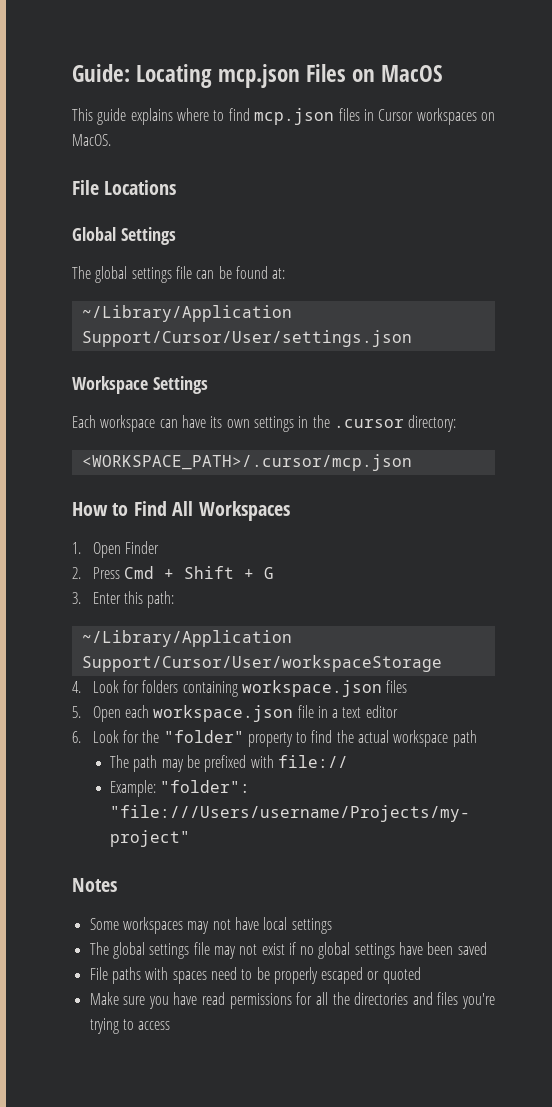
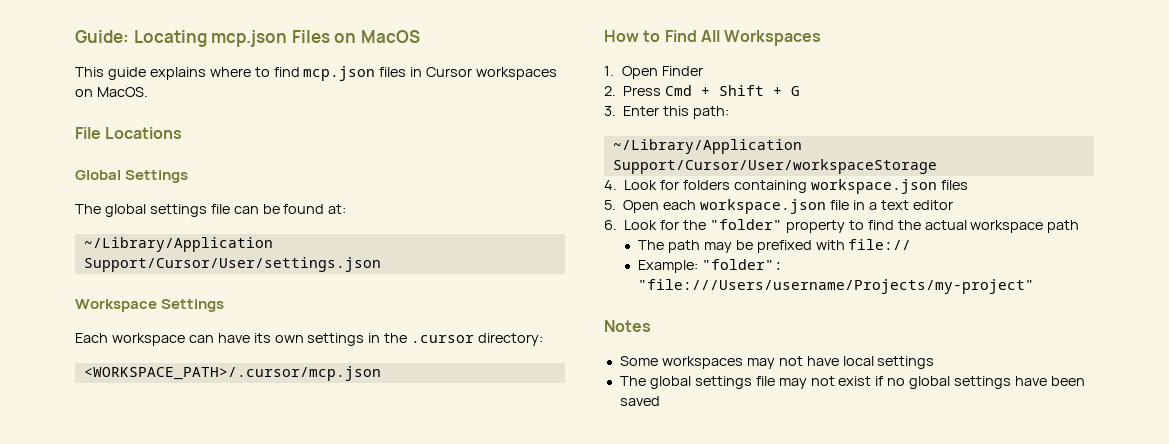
- File paths with spaces need to be properly escaped or quoted
- Make sure you have read permissions for all the directories and files you're trying to access

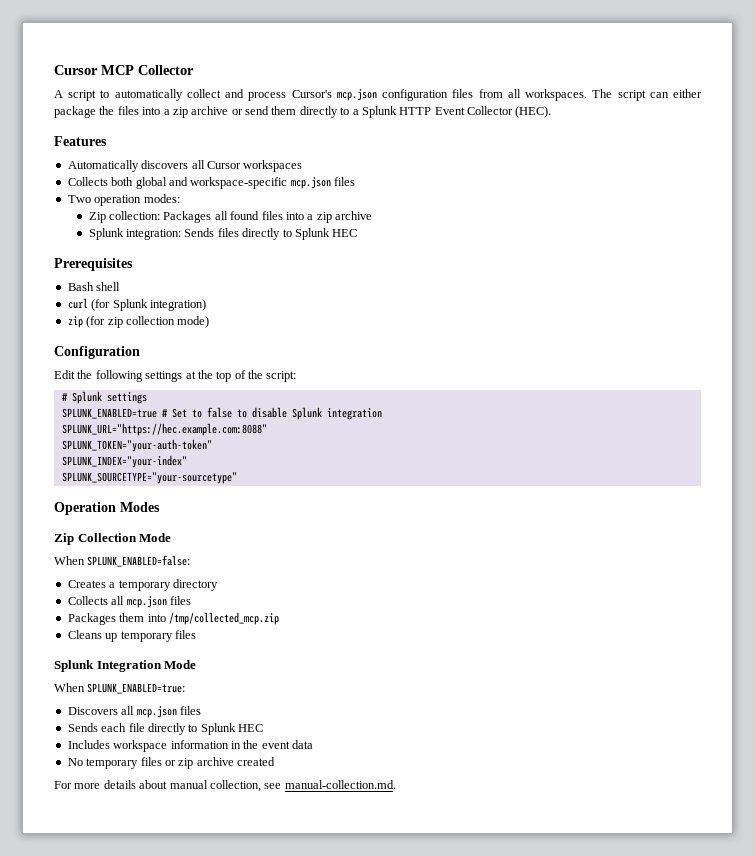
- Guide: Locating mcp.json Files on MacOS
- This guide explains where to find mcp.json files in Cursor workspaces on MacOS.
- File Locations
- Global Settings
- The global settings file can be found at:
- ~/Library/Application Support/Cursor/User/settings.json
- Workspace Settings
- Each workspace can have its own settings in the .cursor directory:
- <WORKSPACE_PATH>/.cursor/mcp.json
- How to Find All Workspaces
- 1. Open Finder
- 2. Press Cmd + Shift + G
- 3. Enter this path:
- ~/Library/Application Support/Cursor/User/workspaceStorage
- 4. Look for folders containing workspace.json files
- 5. Open each workspace.json file in a text editor
- 6. Look for the "folder" property to find the actual workspace path
- The path may be prefixed with file://
- Example: "folder": "file:///Users/username/Projects/my-project"
- Notes
- Some workspaces may not have local settings
- The global settings file may not exist if no global settings have been saved
+ Cursor MCP Collector
+ A script to automatically collect and process Cursor's mcp.json configuration files from all workspaces. The script can either package the files into a zip archive or send them directly to a Splunk HTTP Event Collector (HEC).
+ Features
+ Automatically discovers all Cursor workspaces
+ Collects both global and workspace-specific mcp.json files
+ Two operation modes:
+ Zip collection: Packages all found files into a zip archive
+ Splunk integration: Sends files directly to Splunk HEC
+ Prerequisites
+ Bash shell
+ curl (for Splunk integration)
+ zip (for zip collection mode)
+ Configuration
+ Edit the following settings at the top of the script:
+ # Splunk settings
+ SPLUNK_ENABLED=true # Set to false to disable Splunk integration
+ SPLUNK_URL="https://hec.example.com:8088"
+ SPLUNK_TOKEN="your-auth-token"
+ SPLUNK_INDEX="your-index"
+ SPLUNK_SOURCETYPE="your-sourcetype"
+ Operation Modes
+ Zip Collection Mode
+ When SPLUNK_ENABLED=false:
+ Creates a temporary directory
+ Collects all mcp.json files
+ Packages them into /tmp/collected_mcp.zip
+ Cleans up temporary files
+ Splunk Integration Mode
+ When SPLUNK_ENABLED=true:
+ Discovers all mcp.json files
+ Sends each file directly to Splunk HEC
+ Includes workspace information in the event data
+ No temporary files or zip archive created
+ For more details about manual collection, see manual-collection.md.

